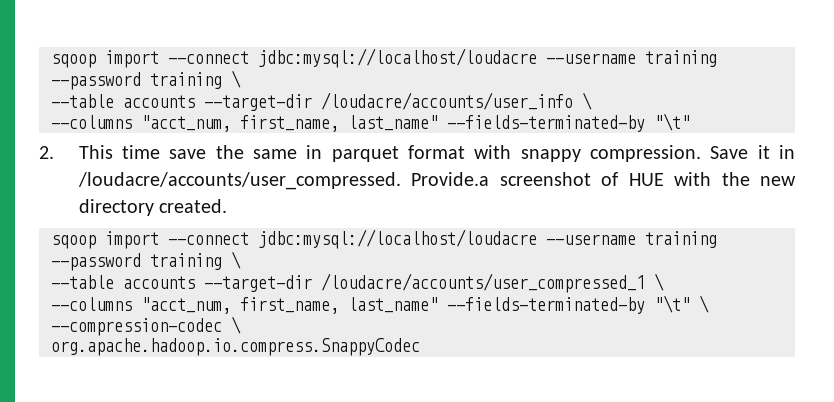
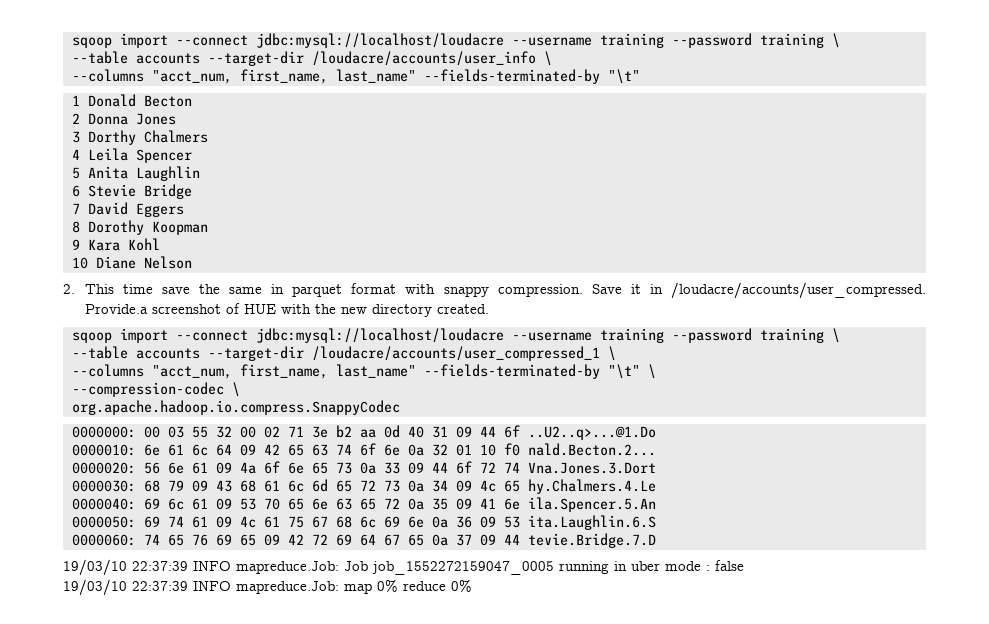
+ 1 Donald Becton
+ 2 Donna Jones
+ 3 Dorthy Chalmers
+ 4 Leila Spencer
+ 5 Anita Laughlin
+ 6 Stevie Bridge
+ 7 David Eggers
+ 8 Dorothy Koopman
+ 9 Kara Kohl
+ 10 Diane Nelson
+ 0000000: 00 03 55 32 00 02 71 3e b2 aa 0d 40 31 09 44 6f ..U2..q>...@1.Do
+ 0000010: 6e 61 6c 64 09 42 65 63 74 6f 6e 0a 32 01 10 f0 nald.Becton.2...
+ 0000020: 56 6e 61 09 4a 6f 6e 65 73 0a 33 09 44 6f 72 74 Vna.Jones.3.Dort
+ 0000030: 68 79 09 43 68 61 6c 6d 65 72 73 0a 34 09 4c 65 hy.Chalmers.4.Le
+ 0000040: 69 6c 61 09 53 70 65 6e 63 65 72 0a 35 09 41 6e ila.Spencer.5.An
+ 0000050: 69 74 61 09 4c 61 75 67 68 6c 69 6e 0a 36 09 53 ita.Laughlin.6.S
+ 0000060: 74 65 76 69 65 09 42 72 69 64 67 65 0a 37 09 44 tevie.Bridge.7.D
+ 19/03/10 22:37:39 INFO mapreduce.Job: Job job_1552272159047_0005 running in uber mode : false
+ 19/03/10 22:37:39 INFO mapreduce.Job: map 0% reduce 0%

